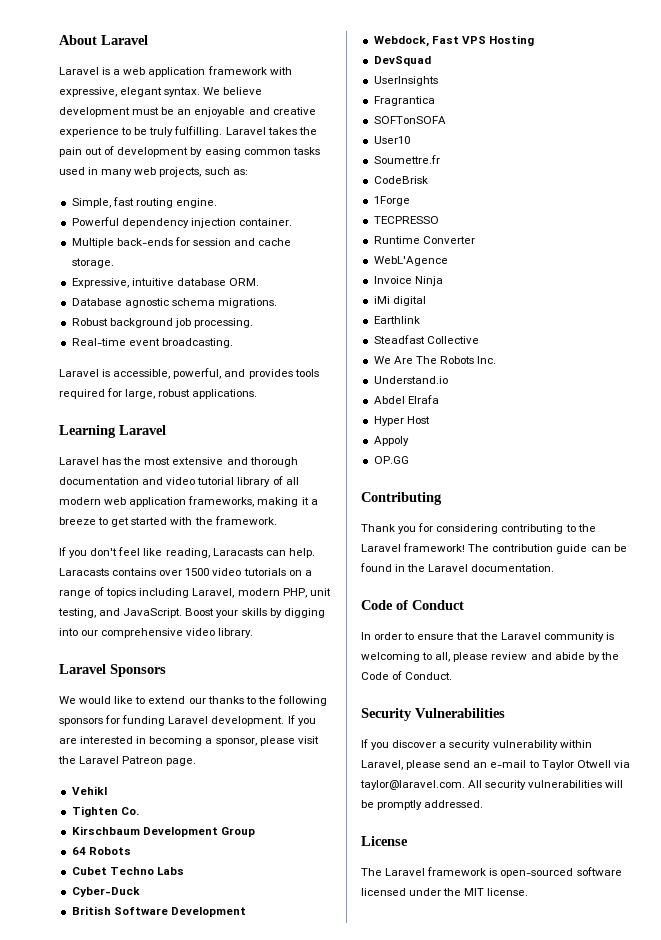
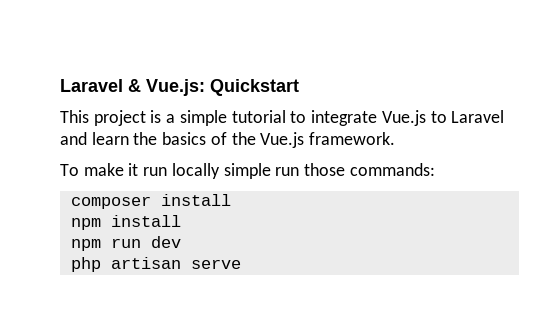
- About Laravel
- Laravel is a web application framework with expressive, elegant syntax. We believe development must be an enjoyable and creative experience to be truly fulfilling. Laravel takes the pain out of development by easing common tasks used in many web projects, such as:
- Simple, fast routing engine.
- Powerful dependency injection container.
- Multiple back-ends for session and cache storage.
- Expressive, intuitive database ORM.
- Database agnostic schema migrations.
- Robust background job processing.
- Real-time event broadcasting.
- Laravel is accessible, powerful, and provides tools required for large, robust applications.
- Learning Laravel
- Laravel has the most extensive and thorough documentation and video tutorial library of all modern web application frameworks, making it a breeze to get started with the framework.
- If you don't feel like reading, Laracasts can help. Laracasts contains over 1500 video tutorials on a range of topics including Laravel, modern PHP, unit testing, and JavaScript. Boost your skills by digging into our comprehensive video library.
- Laravel Sponsors
- We would like to extend our thanks to the following sponsors for funding Laravel development. If you are interested in becoming a sponsor, please visit the Laravel Patreon page.
- Vehikl
- Tighten Co.
- Kirschbaum Development Group
- 64 Robots
- Cubet Techno Labs
- Cyber-Duck
- British Software Development
- Webdock, Fast VPS Hosting
- DevSquad
- UserInsights
- Fragrantica
- SOFTonSOFA
- User10
- Soumettre.fr
- CodeBrisk
- 1Forge
- TECPRESSO
- Runtime Converter
- WebL'Agence
- Invoice Ninja
- iMi digital
- Earthlink
- Steadfast Collective
- We Are The Robots Inc.
- Understand.io
- Abdel Elrafa
- Hyper Host
- Appoly
- OP.GG
- Contributing
- Thank you for considering contributing to the Laravel framework! The contribution guide can be found in the Laravel documentation.
- Code of Conduct
- In order to ensure that the Laravel community is welcoming to all, please review and abide by the Code of Conduct.
- Security Vulnerabilities
- If you discover a security vulnerability within Laravel, please send an e-mail to Taylor Otwell via taylor@laravel.com. All security vulnerabilities will be promptly addressed.
- License
- The Laravel framework is open-sourced software licensed under the MIT license.
+ Laravel & Vue.js: Quickstart
+ This project is a simple tutorial to integrate Vue.js to Laravel and learn the basics of the Vue.js framework.
+ To make it run locally simple run those commands:
+ composer install
+ npm install
+ npm run dev
+ php artisan serve

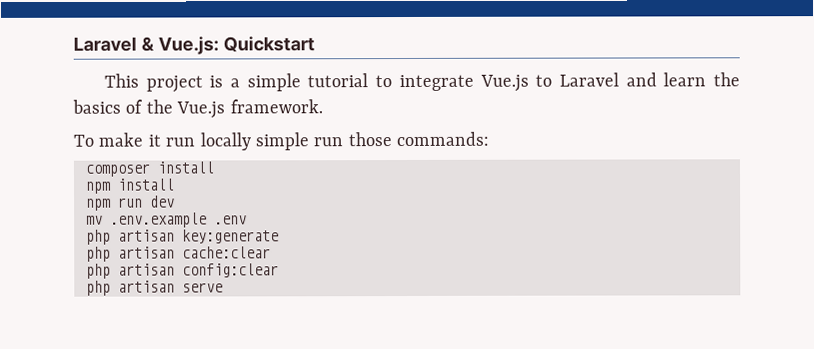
+ mv .env.example .env
+ php artisan key:generate
+ php artisan cache:clear
+ php artisan config:clear

